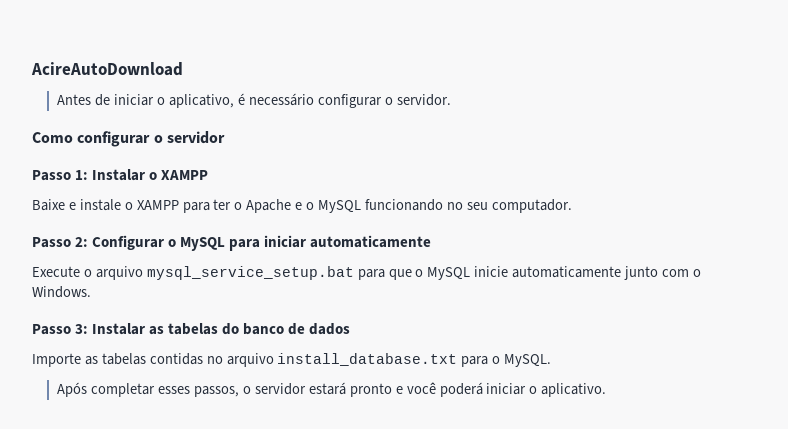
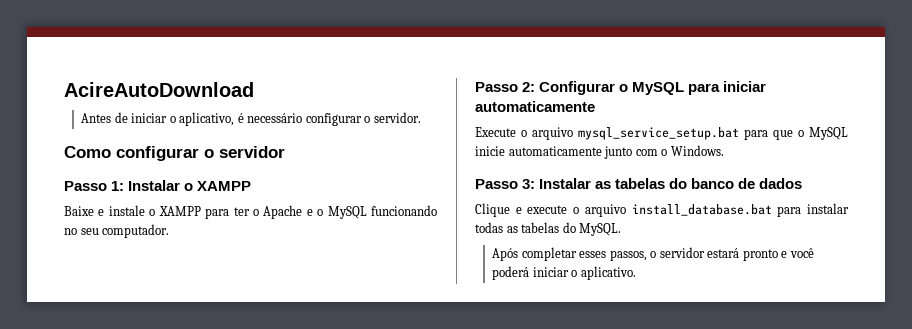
- Importe as tabelas contidas no arquivo install_database.txt para o MySQL.
+ Clique e execute o arquivo install_database.bat para instalar todas as tabelas do MySQL.

